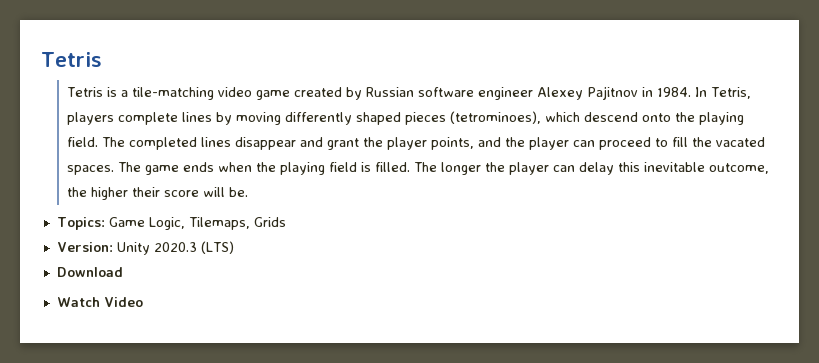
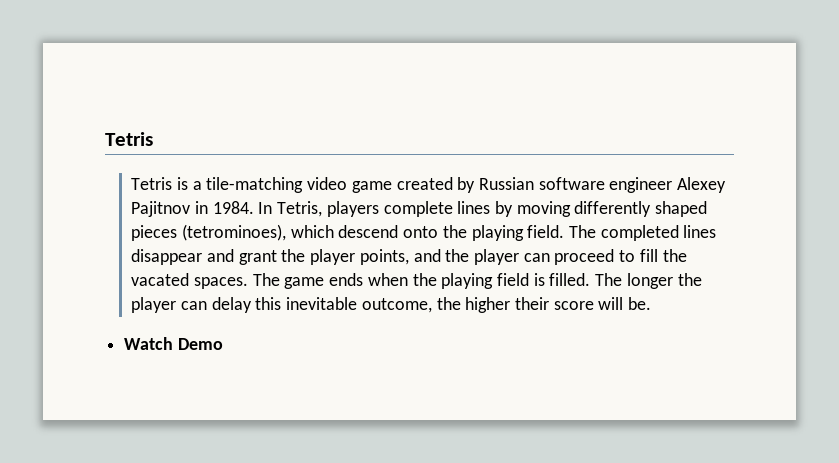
- Topics: Game Logic, Tilemaps, Grids
- Version: Unity 2020.3 (LTS)
- Download
- Watch Video
+ Watch Demo

